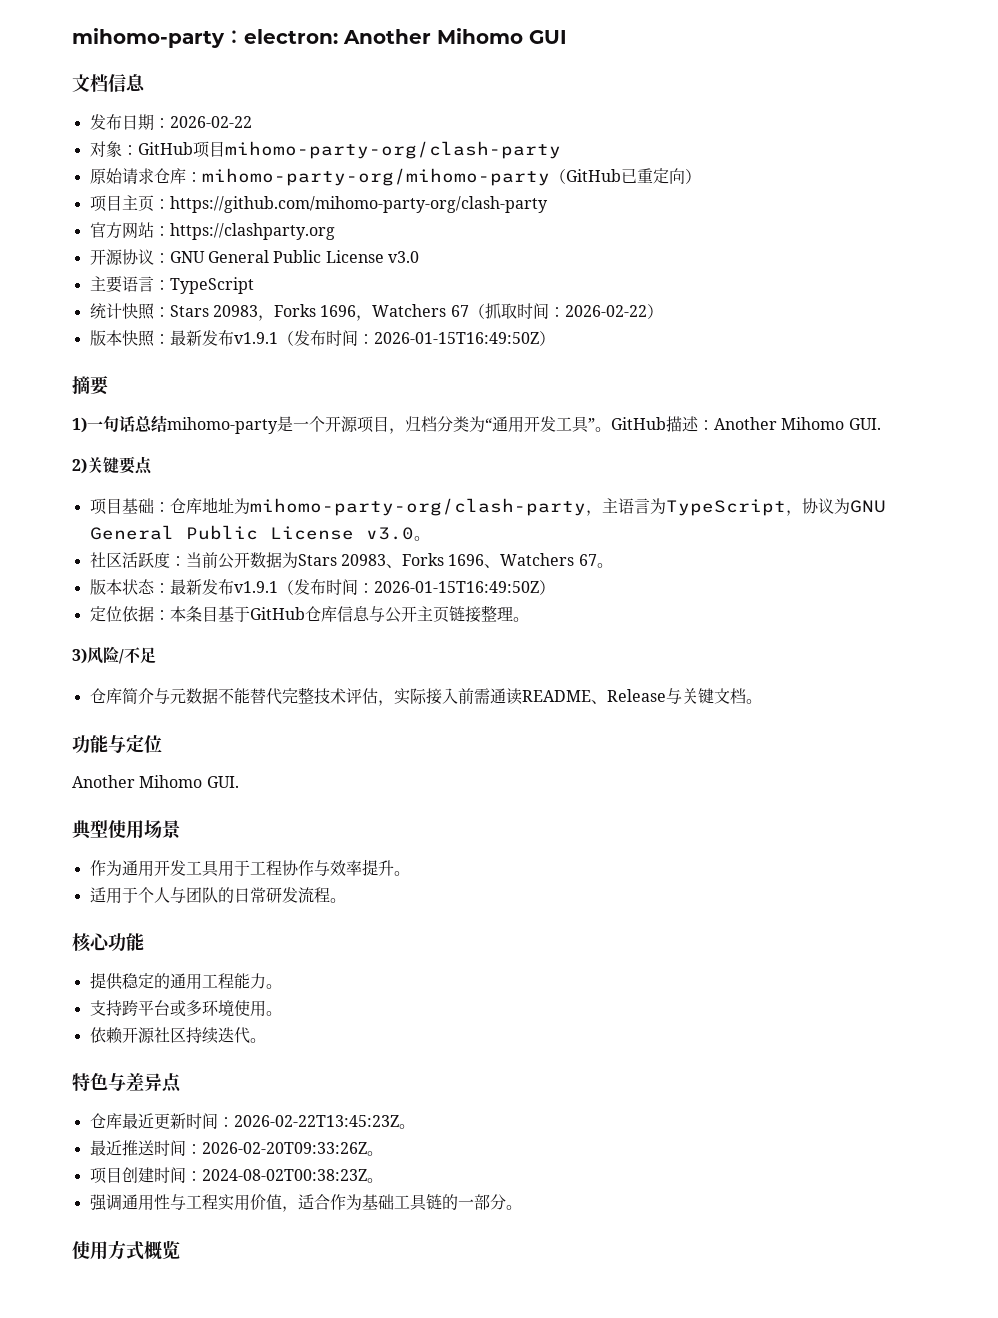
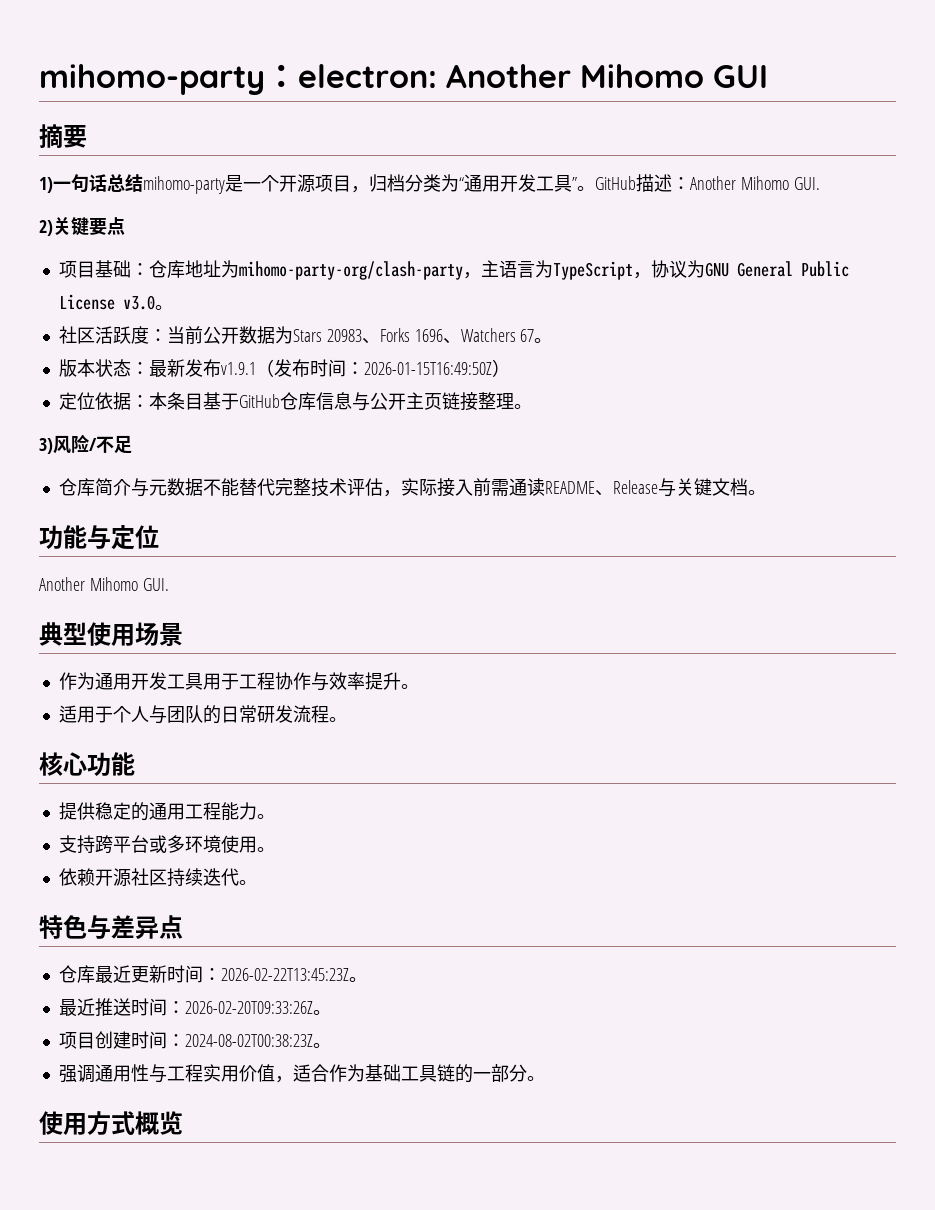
- 文档信息
- 发布日期：2026-02-22
- 对象：GitHub项目mihomo-party-org/clash-party
- 原始请求仓库：mihomo-party-org/mihomo-party（GitHub已重定向）
- 项目主页：https://github.com/mihomo-party-org/clash-party
- 官方网站：https://clashparty.org
- 开源协议：GNU General Public License v3.0
- 主要语言：TypeScript
- 统计快照：Stars 20983，Forks 1696，Watchers 67（抓取时间：2026-02-22）
- 版本快照：最新发布v1.9.1（发布时间：2026-01-15T16:49:50Z）

